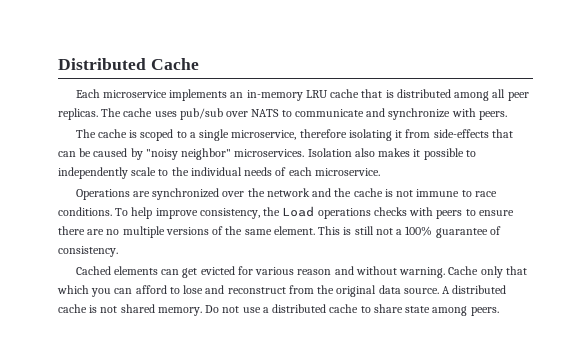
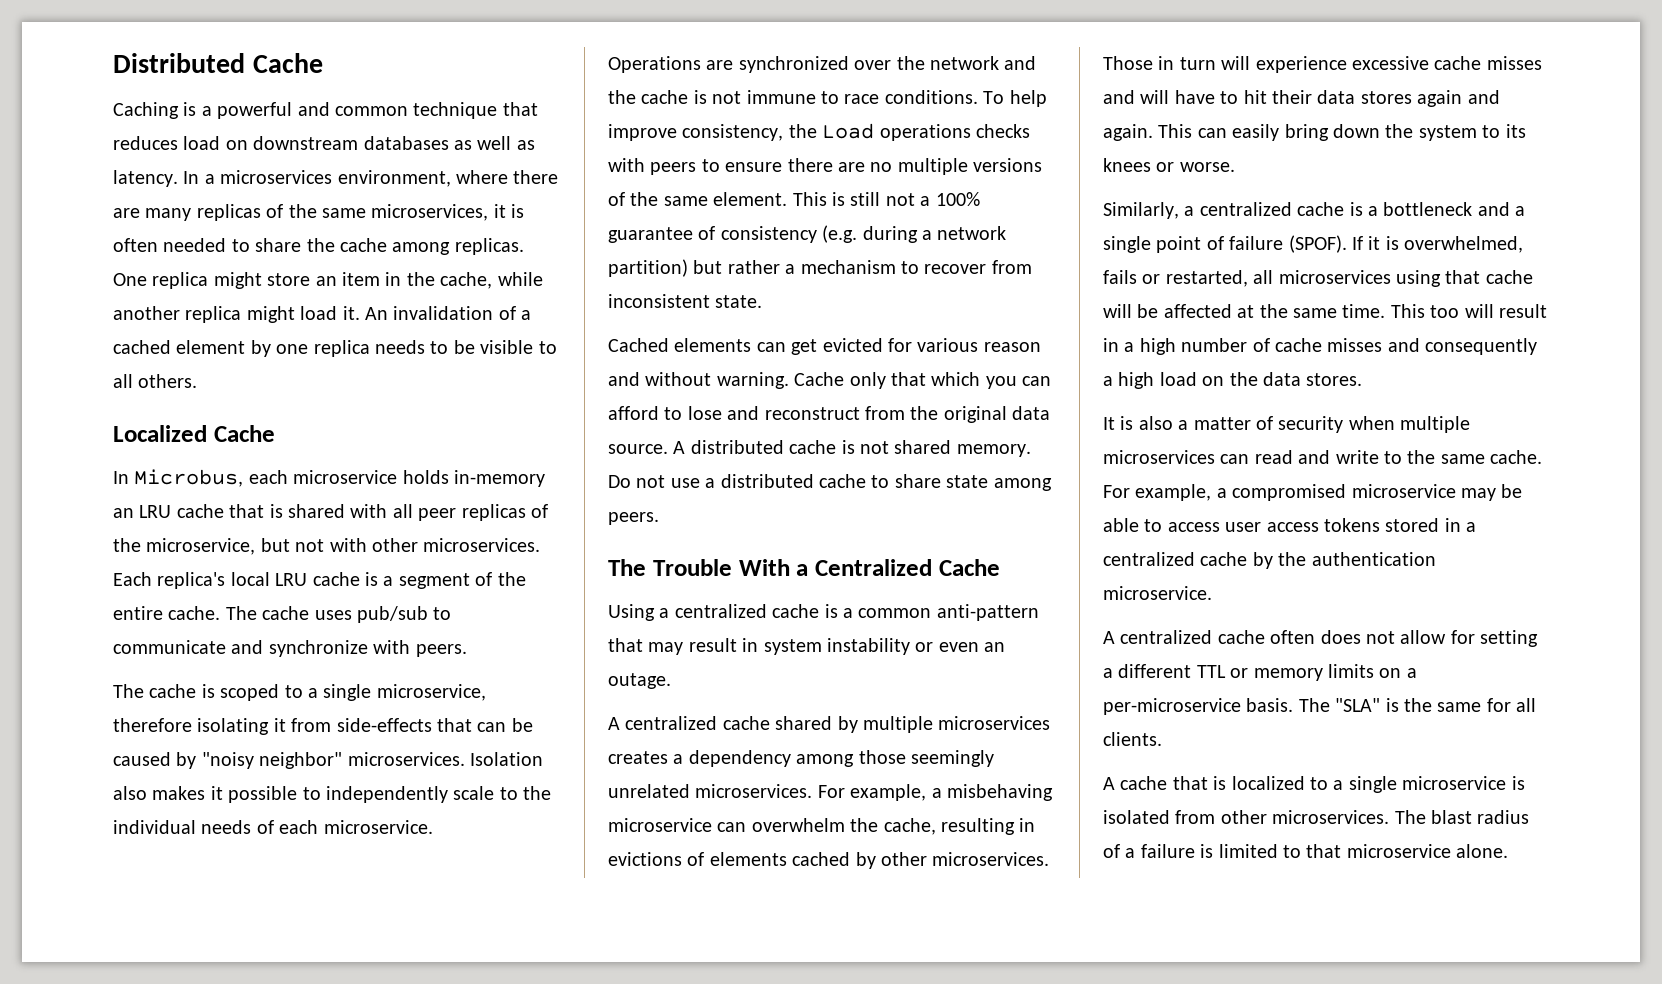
- Each microservice implements an in-memory LRU cache that is distributed among all peer replicas.
+ Caching is a powerful and common technique that reduces load on downstream databases as well as latency. In a microservices environment, where there are many replicas of the same microservices, it is often needed to share the cache among replicas. One replica might store an item in the cache, while another replica might load it. An invalidation of a cached element by one replica needs to be visible to all others.
+ Localized Cache
+ In Microbus, each microservice holds in-memory an LRU cache that is shared with all peer replicas of the microservice, but not with other microservices. Each replica's local LRU cache is a segment of the entire cache.
- The cache uses pub/sub over NATS to communicate and synchronize with peers.
+ The cache uses pub/sub to communicate and synchronize with peers.
- This is still not a 100% guarantee of consistency.
+ This is still not a 100% guarantee of consistency (e.g. during a network partition) but rather a mechanism to recover from inconsistent state.
+ The Trouble With a Centralized Cache
+ Using a centralized cache is a common anti-pattern that may result in system instability or even an outage.
+ A centralized cache shared by multiple microservices creates a dependency among those seemingly unrelated microservices. For example, a misbehaving microservice can overwhelm the cache, resulting in evictions of elements cached by other microservices. Those in turn will experience excessive cache misses and will have to hit their data stores again and again. This can easily bring down the system to its knees or worse.
+ Similarly, a centralized cache is a bottleneck and a single point of failure (SPOF). If it is overwhelmed, fails or restarted, all microservices using that cache will be affected at the same time. This too will result in a high number of cache misses and consequently a high load on the data stores.
+ It is also a matter of security when multiple microservices can read and write to the same cache. For example, a compromised microservice may be able to access user access tokens stored in a centralized cache by the authentication microservice.
+ A centralized cache often does not allow for setting a different TTL or memory limits on a per-microservice basis. The "SLA" is the same for all clients.
+ A cache that is localized to a single microservice is isolated from other microservices. The blast radius of a failure is limited to that microservice alone.

